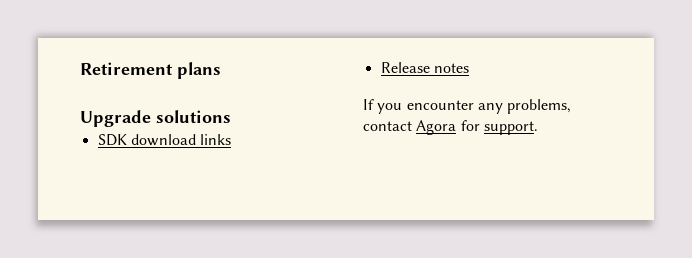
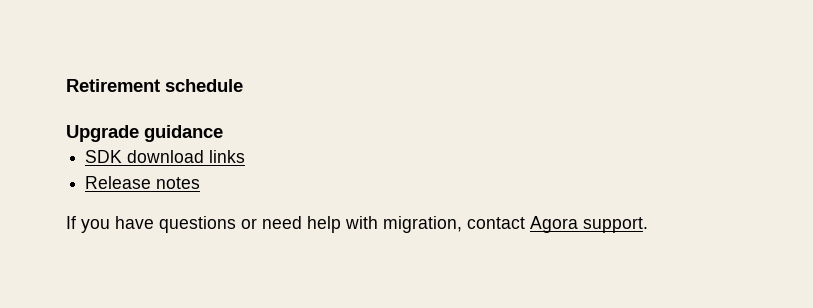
- Retirement plans
+ Retirement schedule
- Upgrade solutions
+ Upgrade guidance
- If you encounter any problems, contact Agora for support.
+ If you have questions or need help with migration, contact Agora support.

